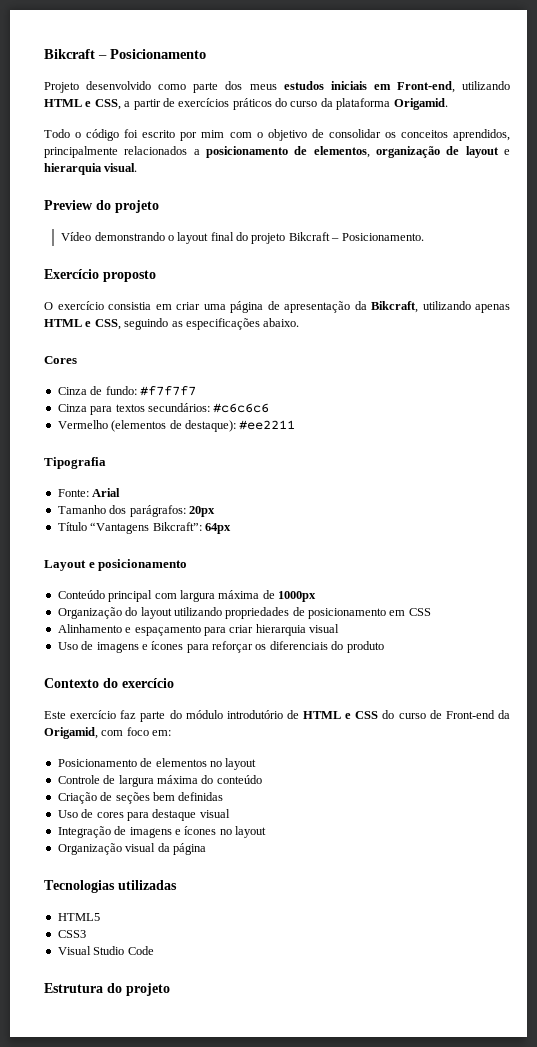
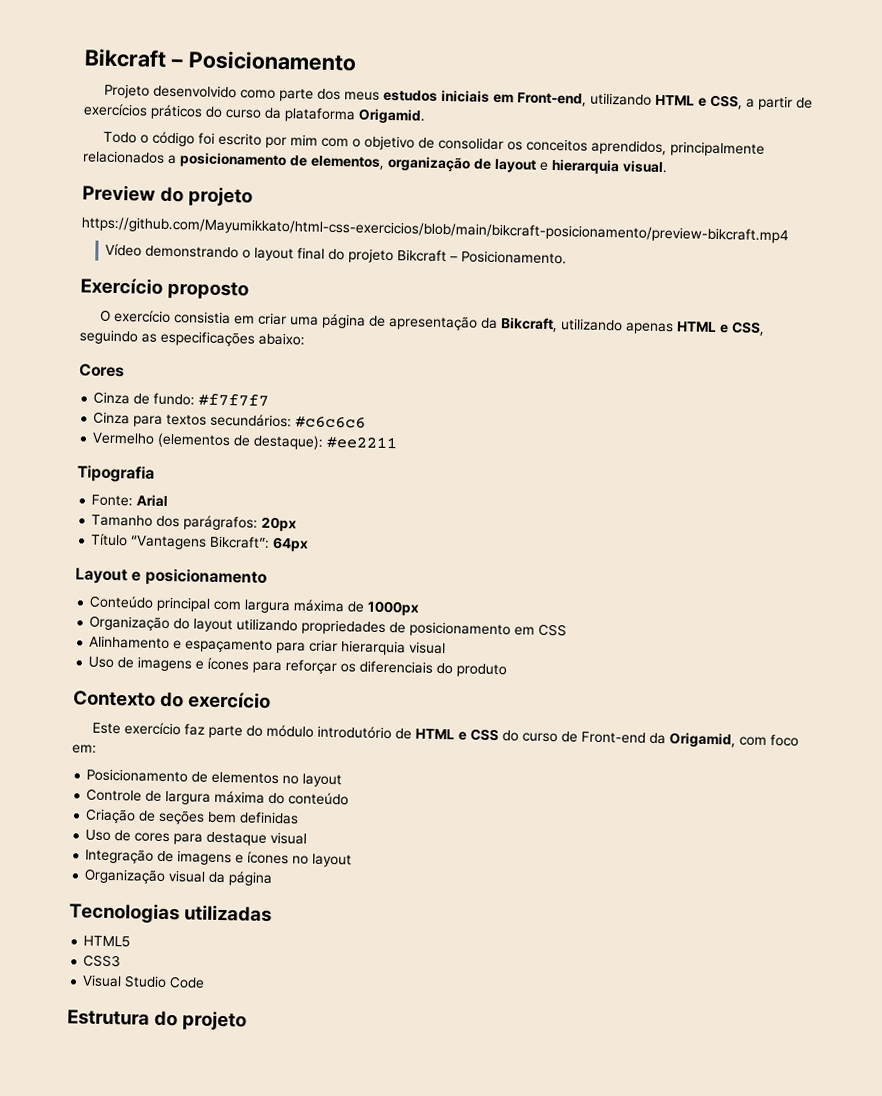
+ https://github.com/Mayumikkato/html-css-exercicios/blob/main/bikcraft-posicionamento/preview-bikcraft.mp4
- O exercício consistia em criar uma página de apresentação da Bikcraft, utilizando apenas HTML e CSS, seguindo as especificações abaixo.
+ O exercício consistia em criar uma página de apresentação da Bikcraft, utilizando apenas HTML e CSS, seguindo as especificações abaixo:

